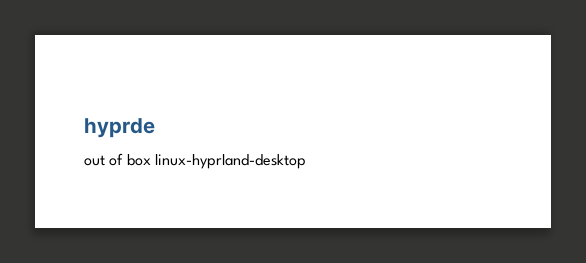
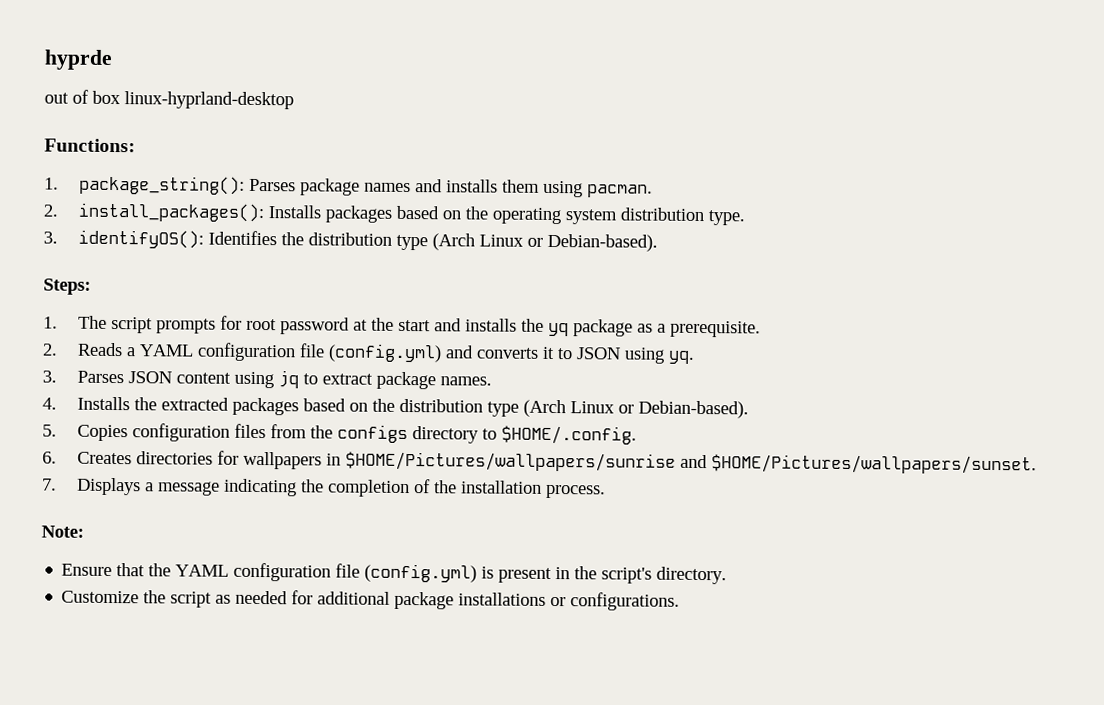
+ Functions:
+ 1. package_string(): Parses package names and installs them using pacman.
+ 2. install_packages(): Installs packages based on the operating system distribution type.
+ 3. identifyOS(): Identifies the distribution type (Arch Linux or Debian-based).
+ Steps:
+ 1. The script prompts for root password at the start and installs the yq package as a prerequisite.
+ 2. Reads a YAML configuration file (config.yml) and converts it to JSON using yq.
+ 3. Parses JSON content using jq to extract package names.
+ 4. Installs the extracted packages based on the distribution type (Arch Linux or Debian-based).
+ 5. Copies configuration files from the configs directory to $HOME/.config.
+ 6. Creates directories for wallpapers in $HOME/Pictures/wallpapers/sunrise and $HOME/Pictures/wallpapers/sunset.
+ 7. Displays a message indicating the completion of the installation process.
+ Note:
+ Ensure that the YAML configuration file (config.yml) is present in the script's directory.
+ Customize the script as needed for additional package installations or configurations.

